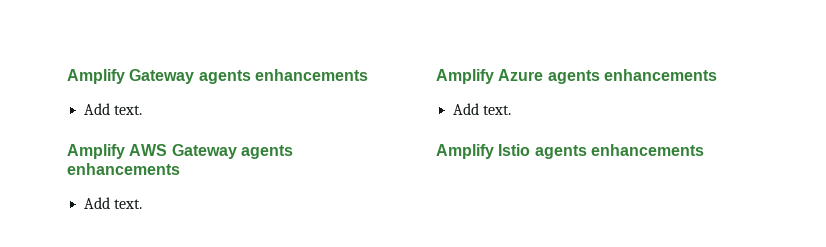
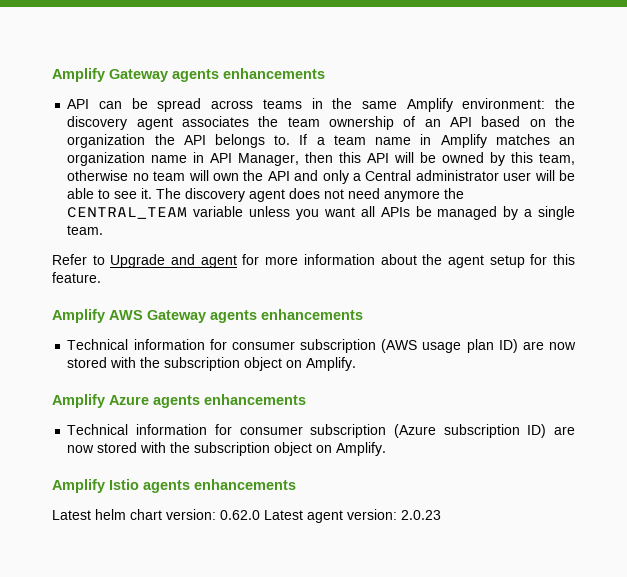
  Amplify Gateway agents enhancements
- Add text.
+ API can be spread across teams in the same Amplify environment: the discovery agent associates the team ownership of an API based on the organization the API belongs to. If a team name in Amplify matches an organization name in API Manager, then this API will be owned by this team, otherwise no team will own the API and only a Central administrator user will be able to see it. The discovery agent does not need anymore the CENTRAL_TEAM variable unless you want all APIs be managed by a single team.
+ Refer to Upgrade and agent for more information about the agent setup for this feature.
  Amplify AWS Gateway agents enhancements
- Add text.
+ Technical information for consumer subscription (AWS usage plan ID) are now stored with the subscription object on Amplify.
  Amplify Azure agents enhancements
- Add text.
+ Technical information for consumer subscription (Azure subscription ID) are now stored with the subscription object on Amplify.
  Amplify Istio agents enhancements
+ Latest helm chart version: 0.62.0 Latest agent version: 2.0.23

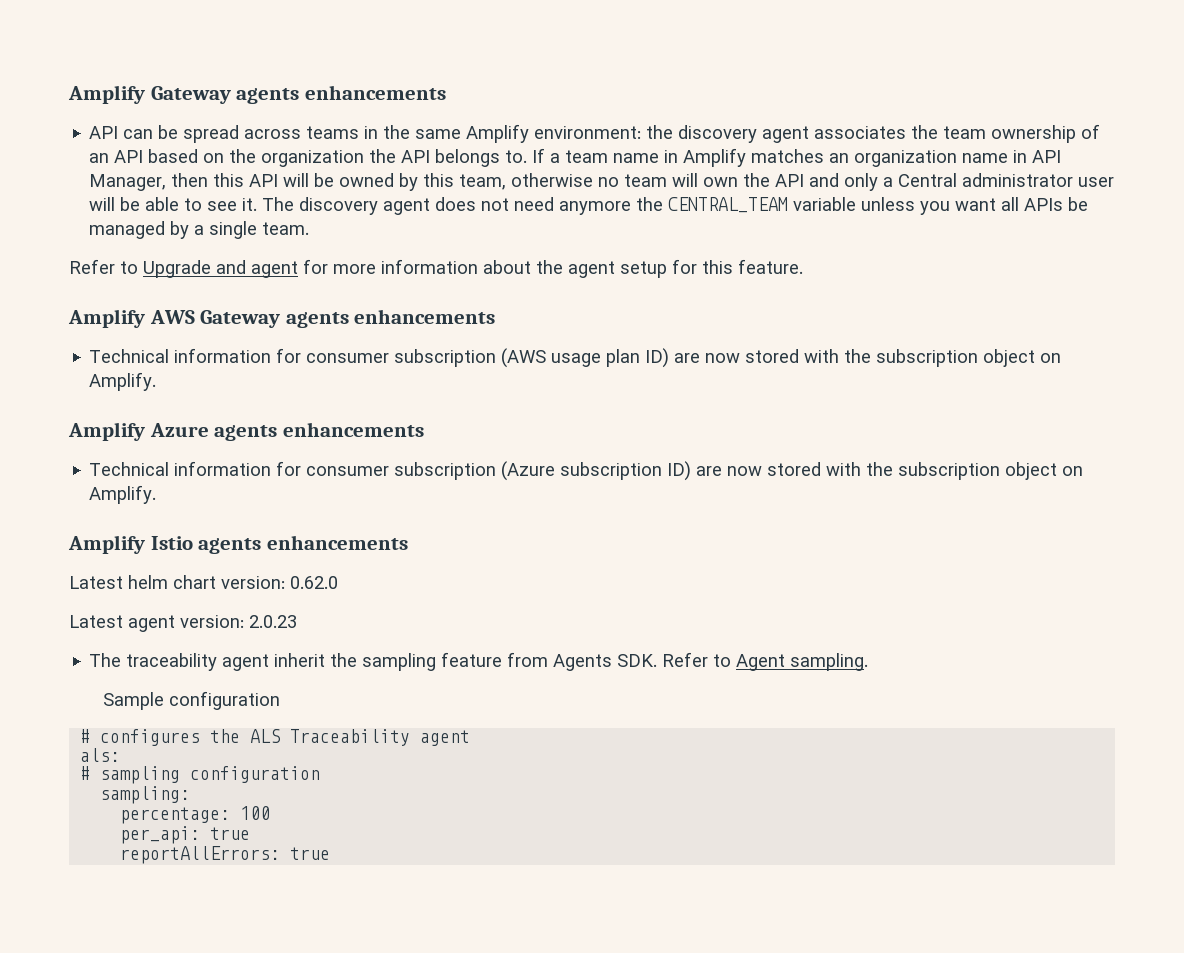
- Latest helm chart version: 0.62.0 Latest agent version: 2.0.23
+ Latest helm chart version: 0.62.0
+ Latest agent version: 2.0.23
+ The traceability agent inherit the sampling feature from Agents SDK. Refer to Agent sampling.
+ Sample configuration
+ # configures the ALS Traceability agent
+ als:
+ # sampling configuration
+ sampling:
+ percentage: 100
+ per_api: true
+ reportAllErrors: true

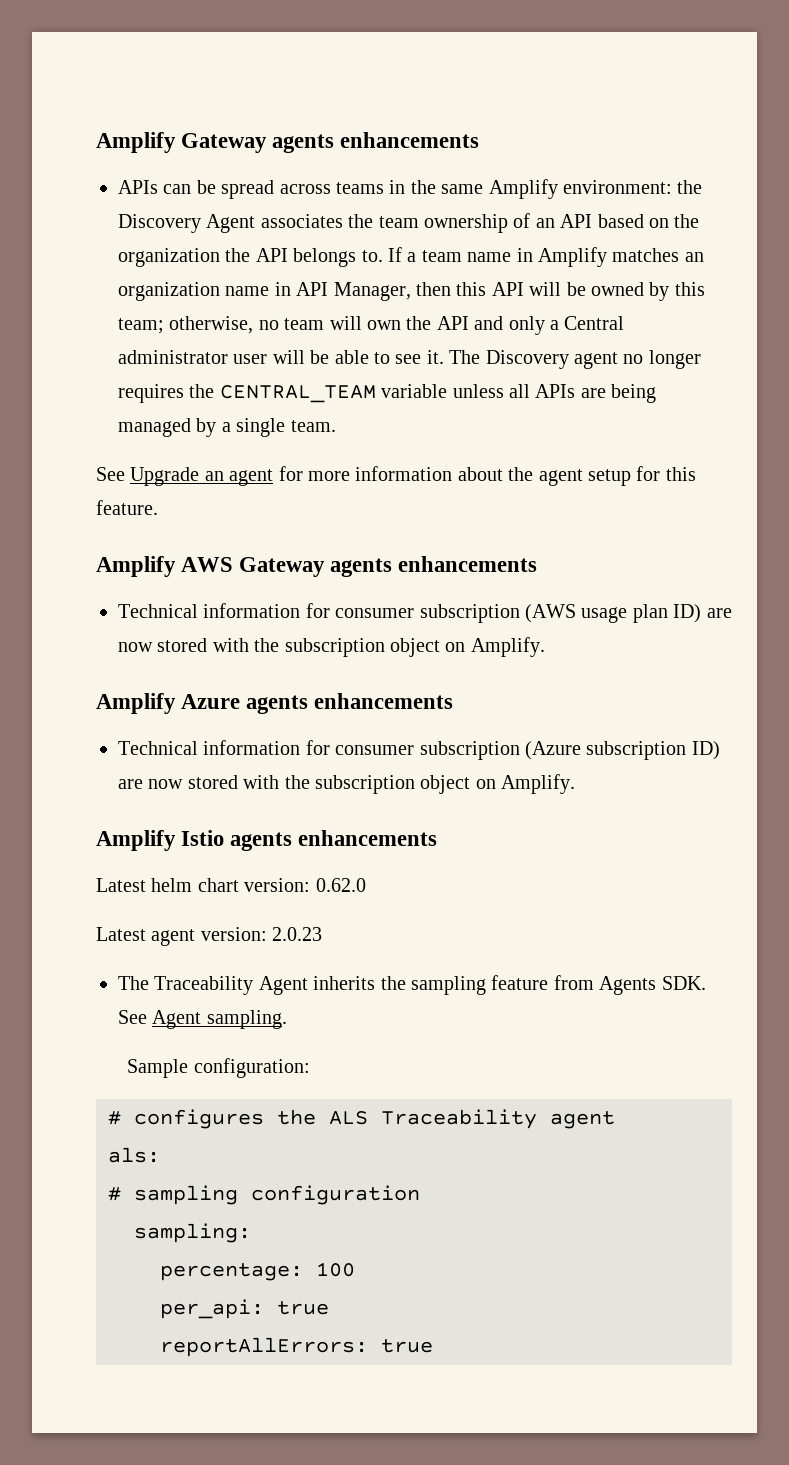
- API can be spread across teams in the same Amplify environment: the discovery agent associates the team ownership of an API based on the organization the API belongs to.
+ APIs can be spread across teams in the same Amplify environment: the Discovery Agent associates the team ownership of an API based on the organization the API belongs to.
- If a team name in Amplify matches an organization name in API Manager, then this API will be owned by this team, otherwise no team will own the API and only a Central administrator user will be able to see it.
+ If a team name in Amplify matches an organization name in API Manager, then this API will be owned by this team; otherwise, no team will own the API and only a Central administrator user will be able to see it.
- The discovery agent does not need anymore the CENTRAL_TEAM variable unless you want all APIs be managed by a single team.
+ The Discovery agent no longer requires the CENTRAL_TEAM variable unless all APIs are being managed by a single team.
- Refer to Upgrade and agent for more information about the agent setup for this feature.
+ See Upgrade an agent for more information about the agent setup for this feature.
- The traceability agent inherit the sampling feature from Agents SDK. Refer to Agent sampling.
+ The Traceability Agent inherits the sampling feature from Agents SDK. See Agent sampling.
- Sample configuration
+ Sample configuration:

